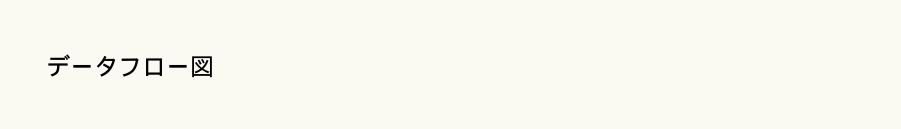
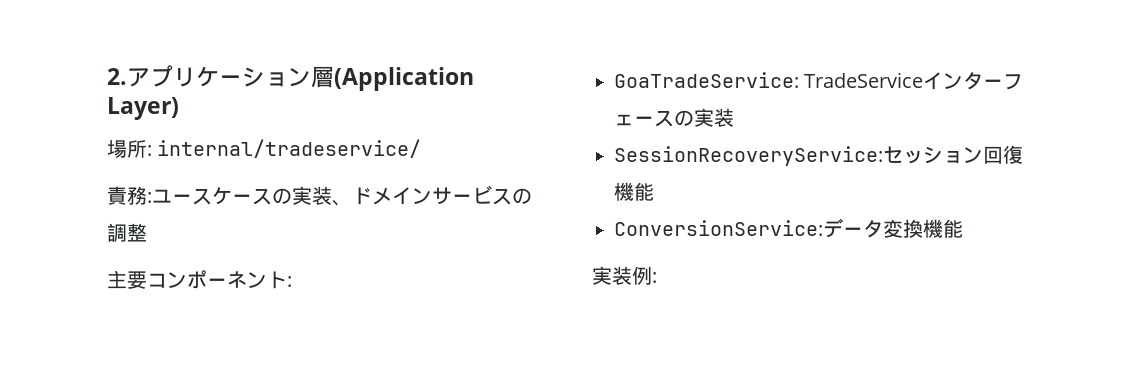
- データフロー図
+ 2.アプリケーション層(Application Layer)
+ 場所: internal/tradeservice/
+ 責務:ユースケースの実装、ドメインサービスの調整
+ 主要コンポーネント:
+ GoaTradeService: TradeServiceインターフェースの実装
+ SessionRecoveryService:セッション回復機能
+ ConversionService:データ変換機能
+ 実装例:

